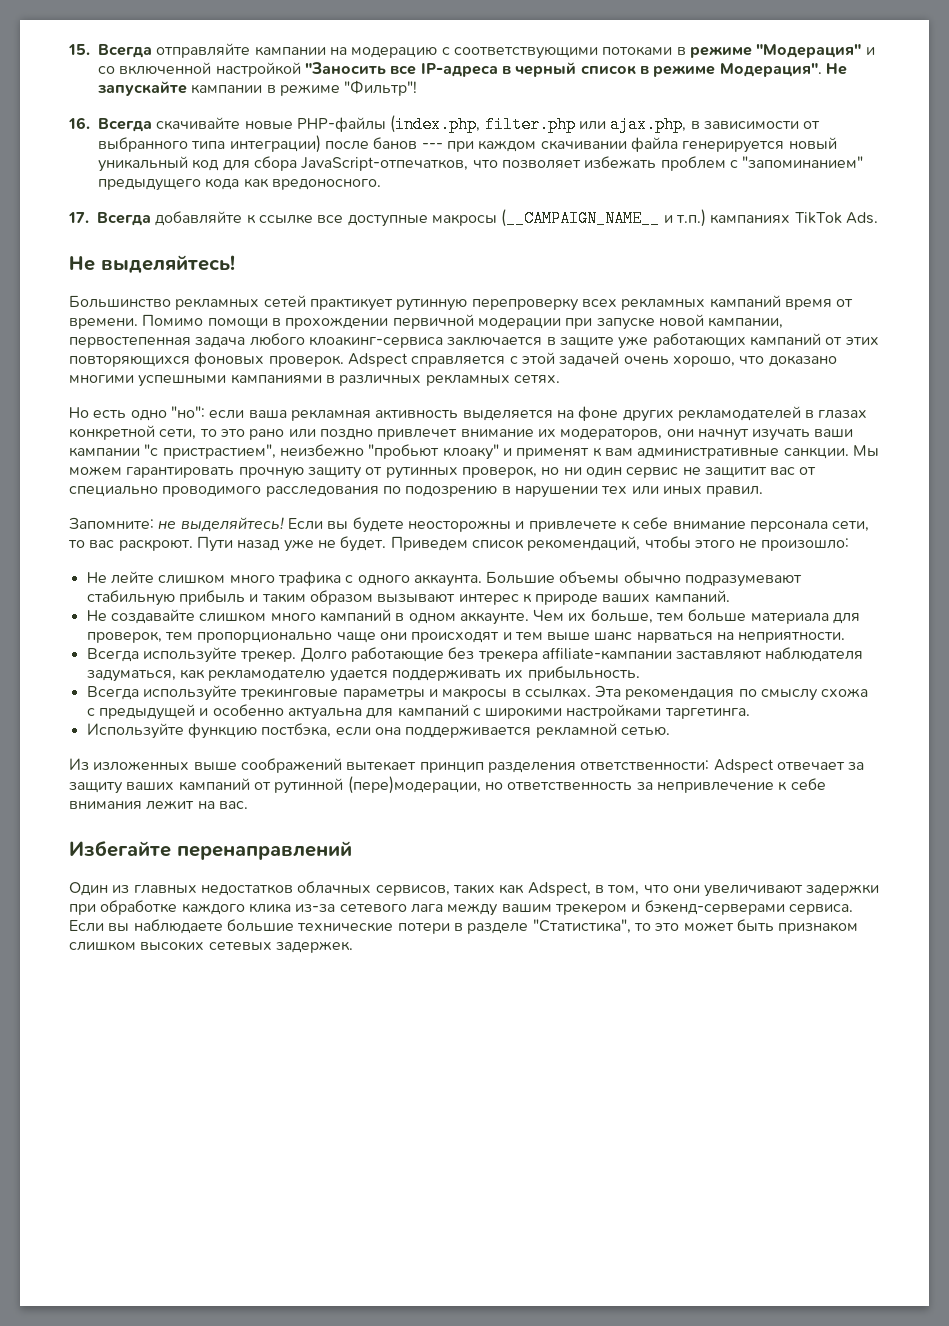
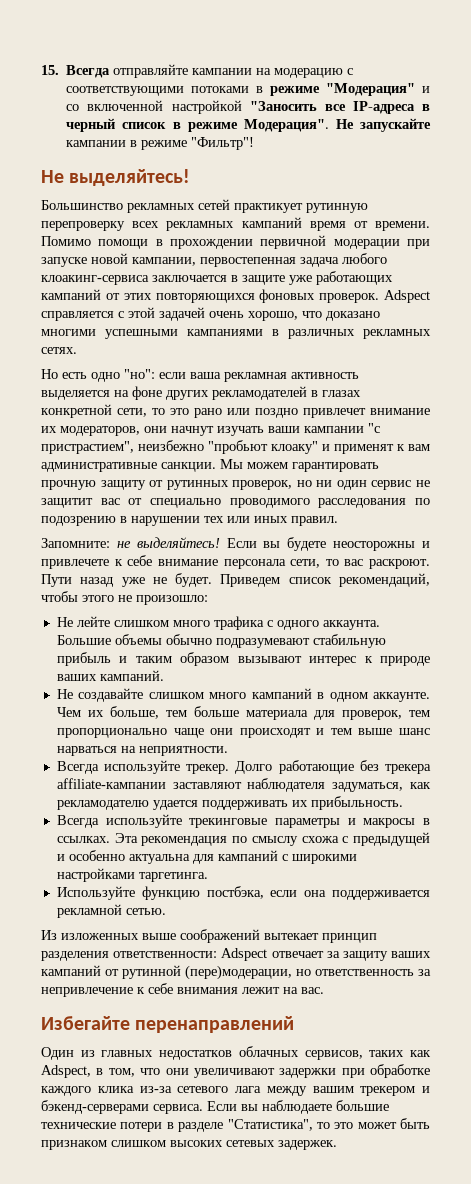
- 16. Всегда скачивайте новые PHP-файлы (index.php, filter.php или ajax.php, в зависимости от выбранного типа интеграции) после банов --- при каждом скачивании файла генерируется новый уникальный код для сбора JavaScript-отпечатков, что позволяет избежать проблем с "запоминанием" предыдущего кода как вредоносного.
- 17. Всегда добавляйте к ссылке все доступные макросы (__CAMPAIGN_NAME__ и т.п.) кампаниях TikTok Ads.

